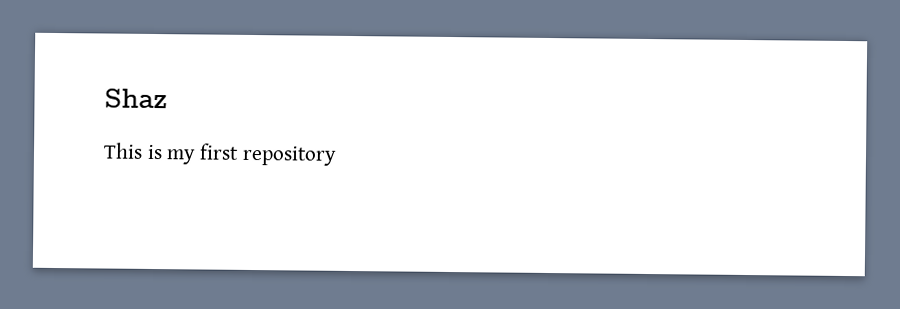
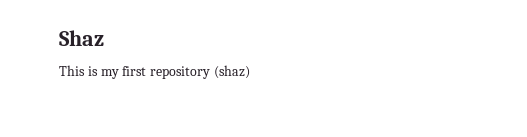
- This is my first repository
+ This is my first repository (shaz)

